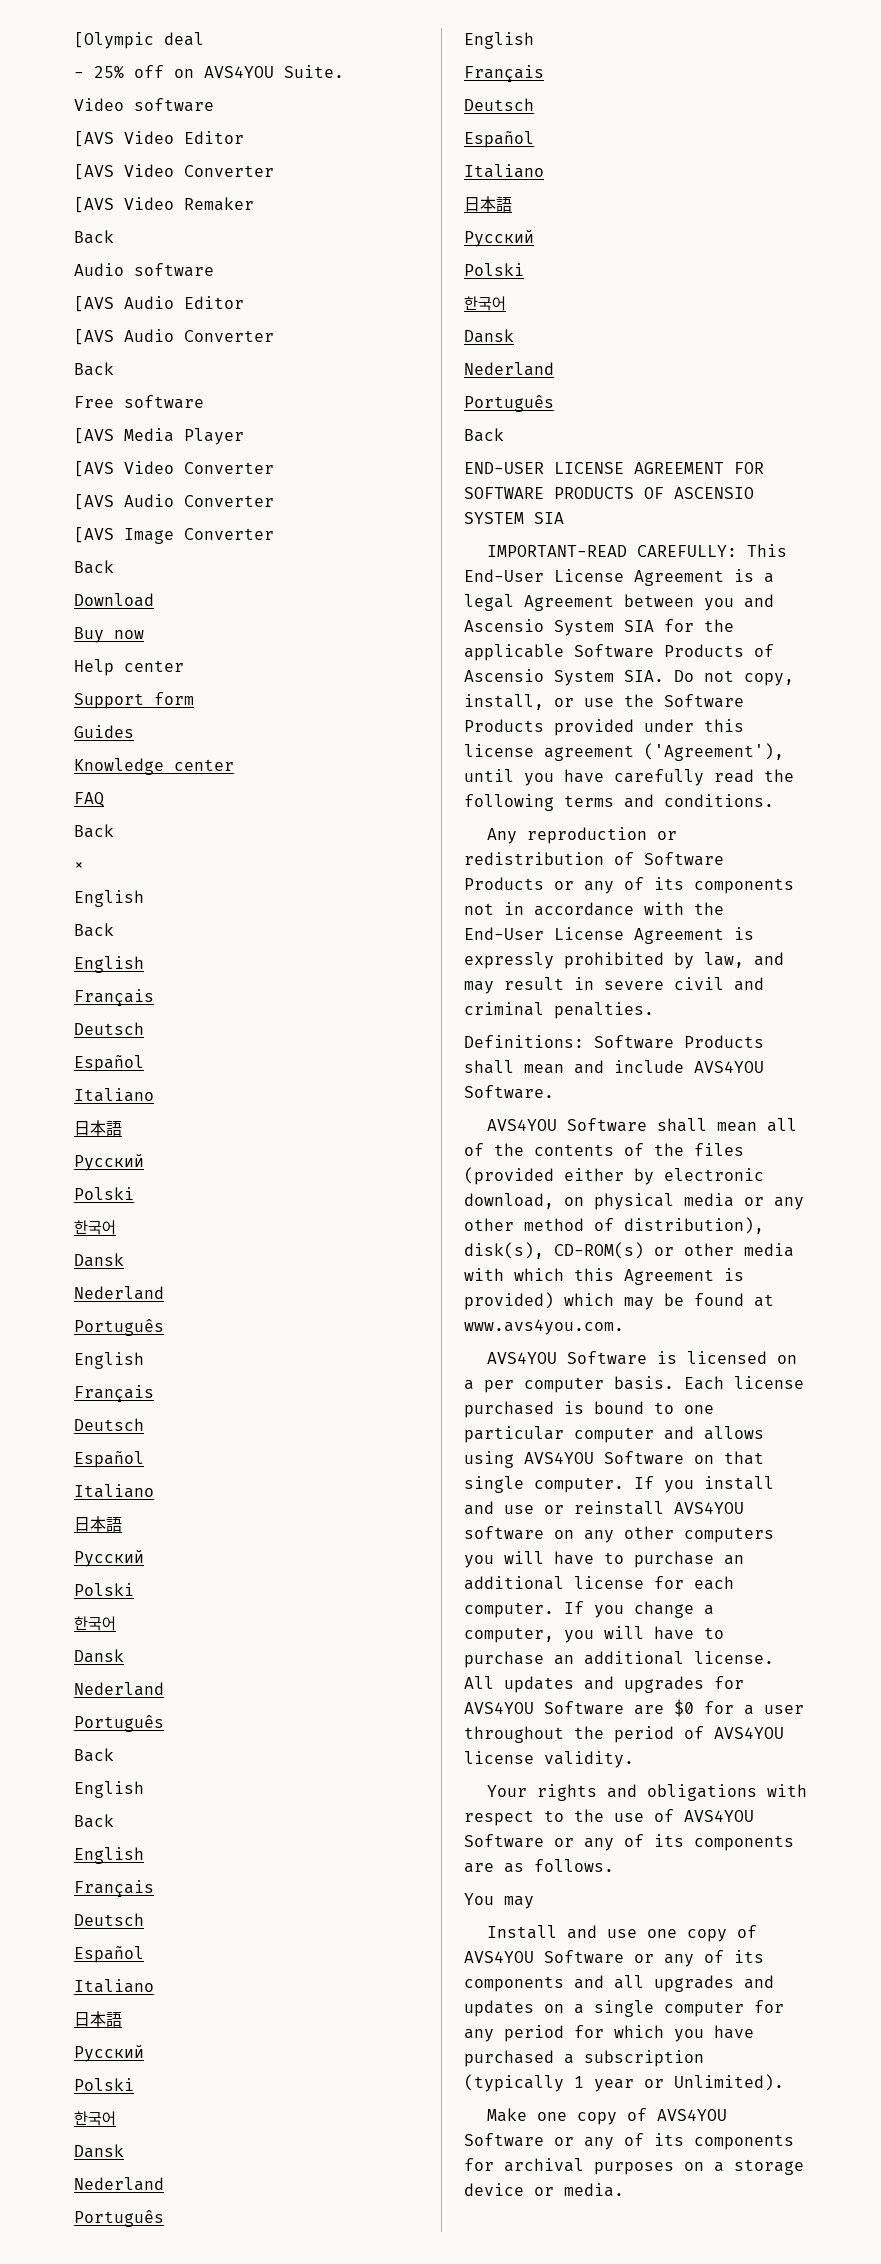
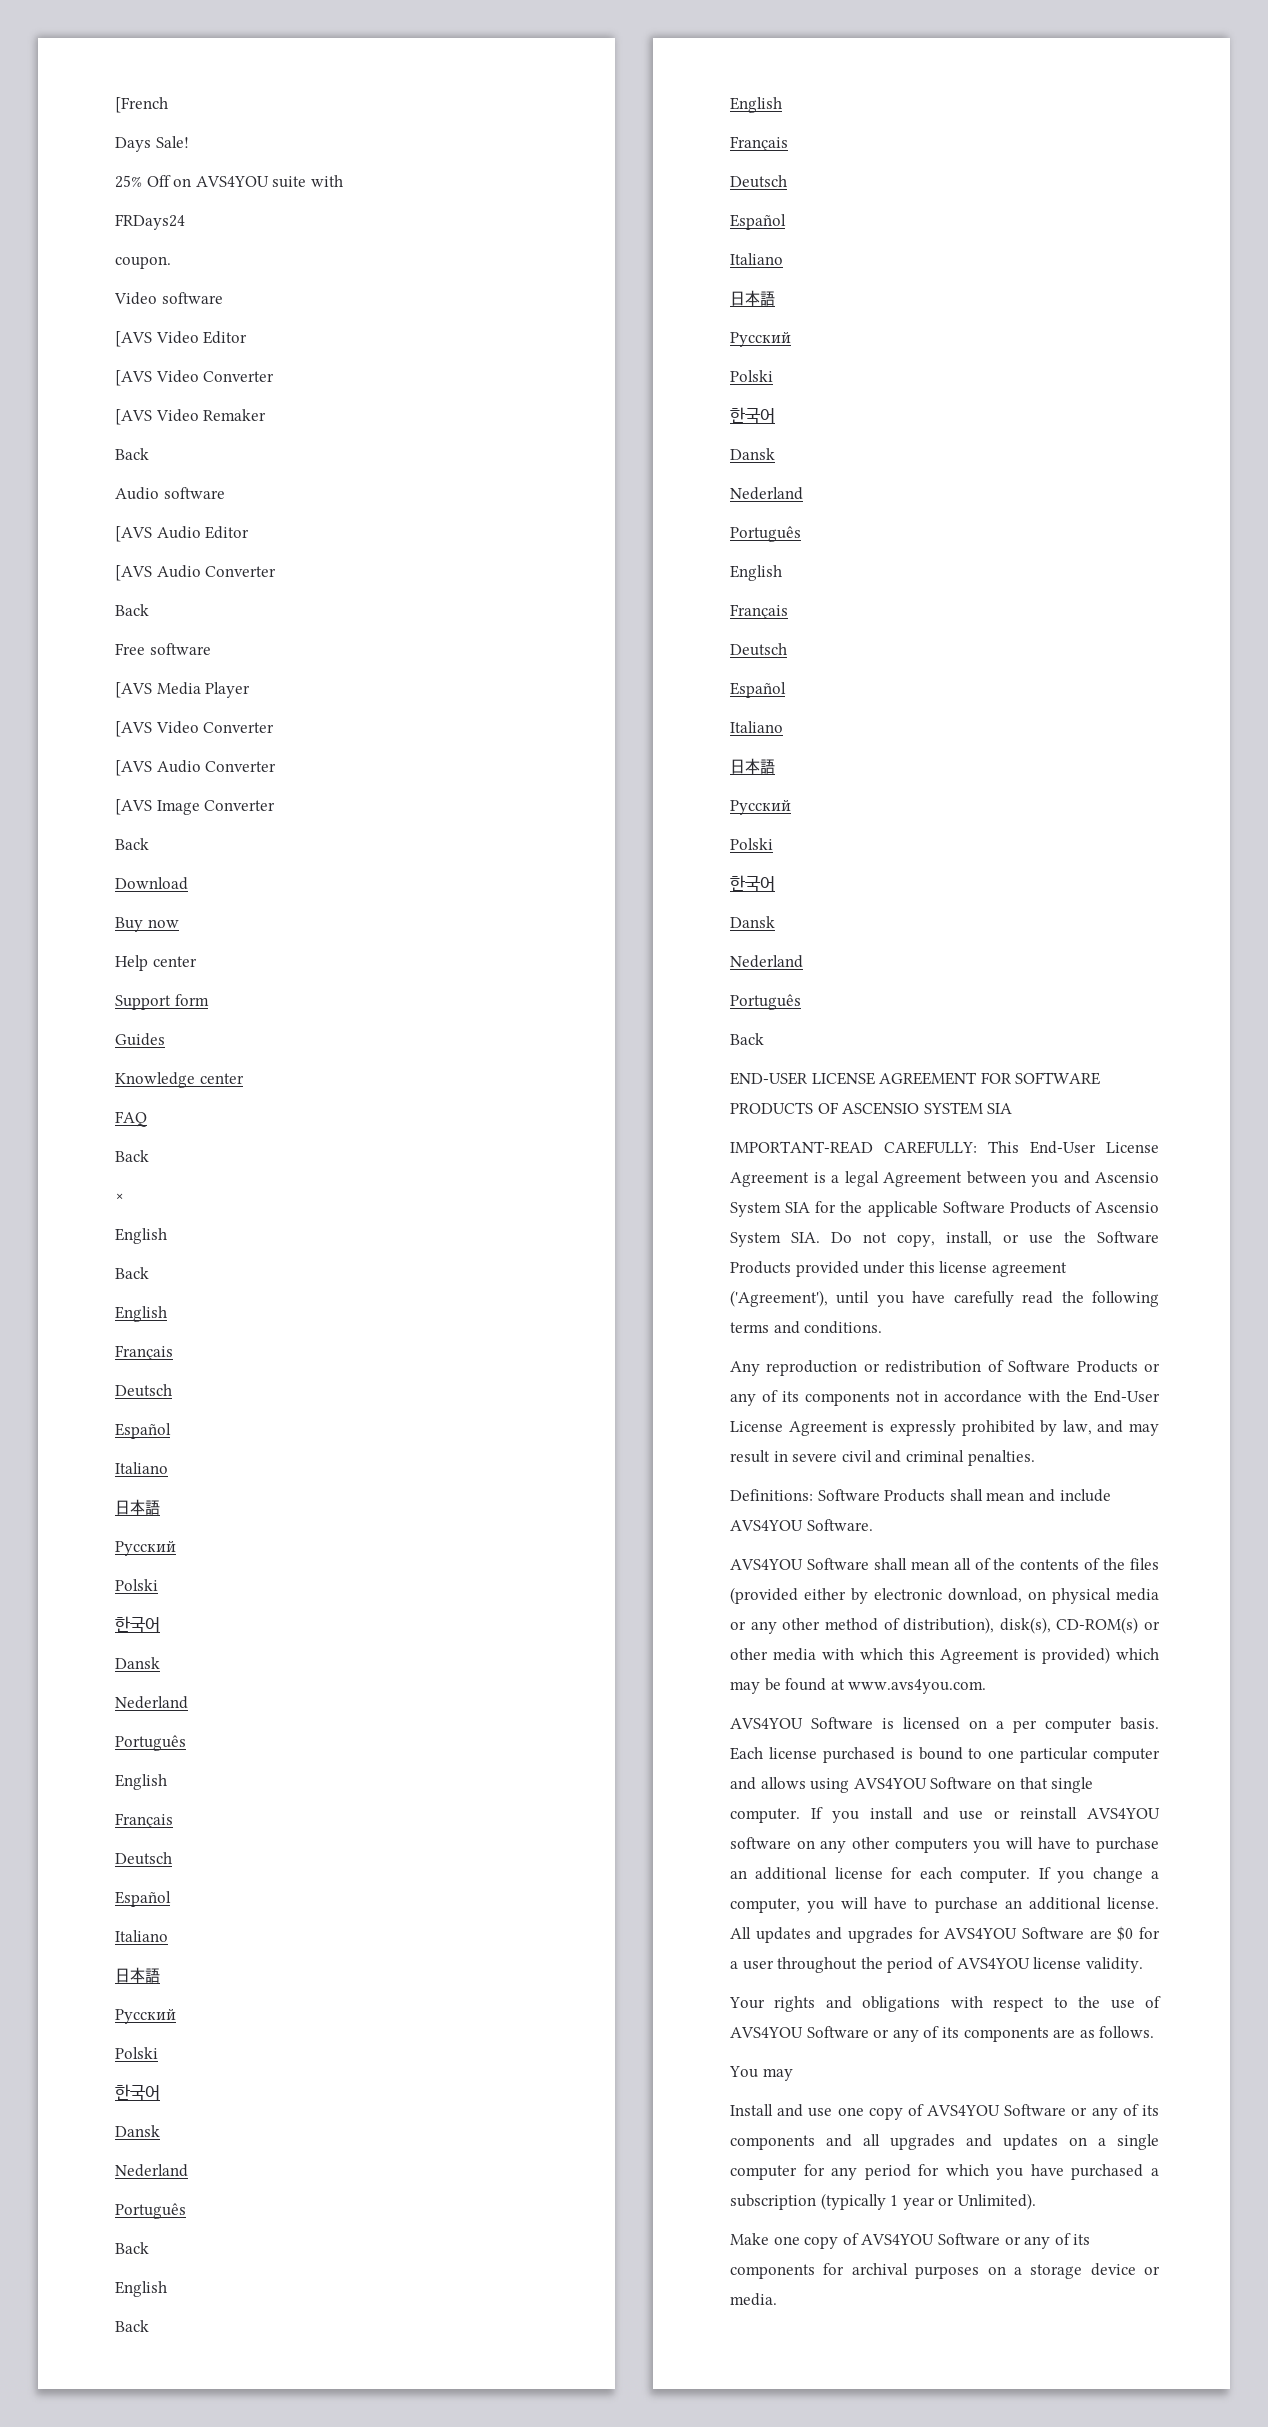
- [Olympic deal
- - 25% off on AVS4YOU Suite.
+ [French
+ Days Sale!
+ 25% Off on AVS4YOU suite with
+ FRDays24
+ coupon.

